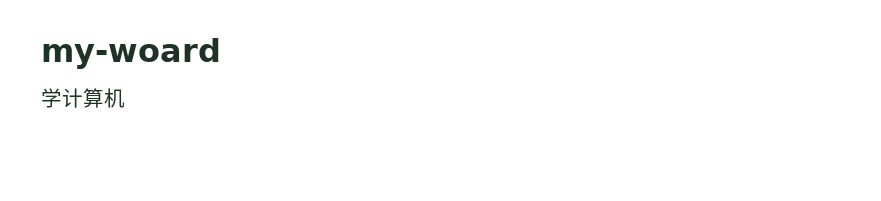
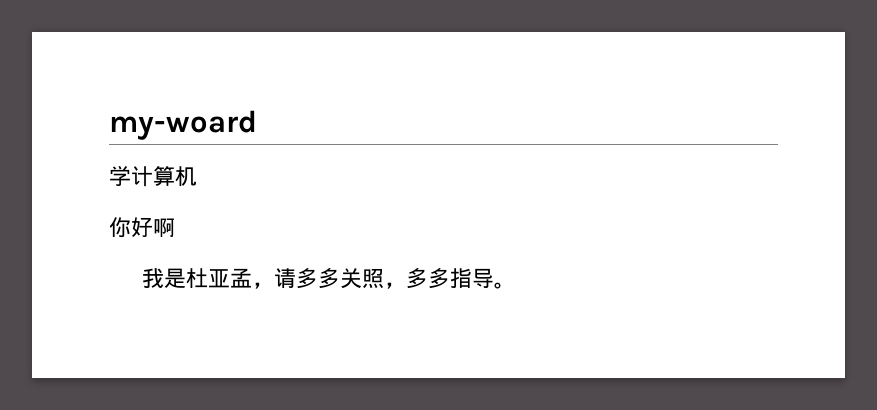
+ 你好啊
+ 我是杜亚孟，请多多关照，多多指导。

